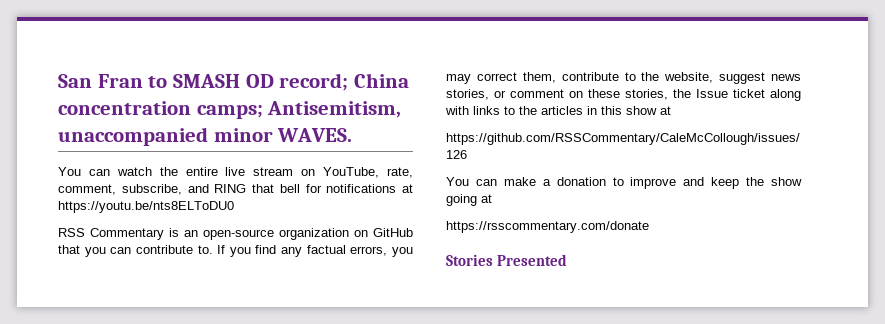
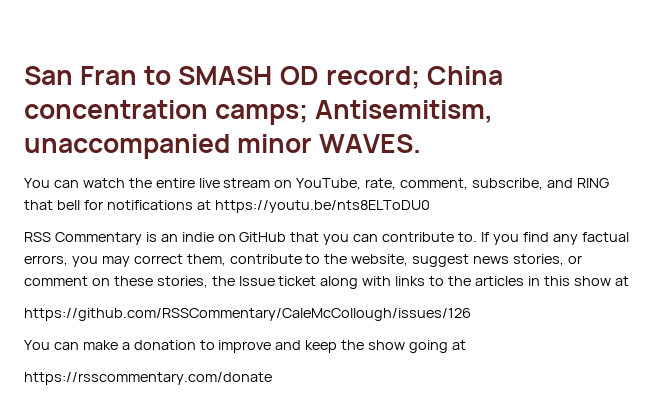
- RSS Commentary is an open-source organization on GitHub that you can contribute to.
+ RSS Commentary is an indie on GitHub that you can contribute to.
- Stories Presented

